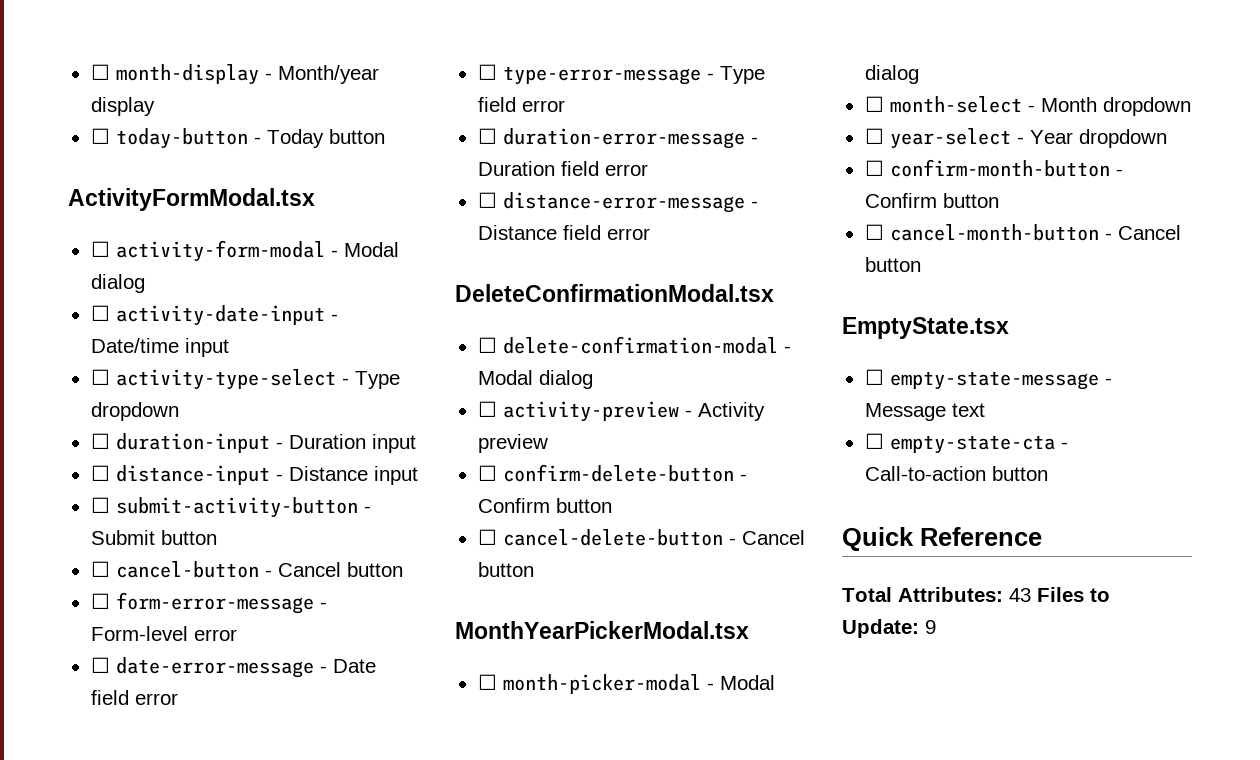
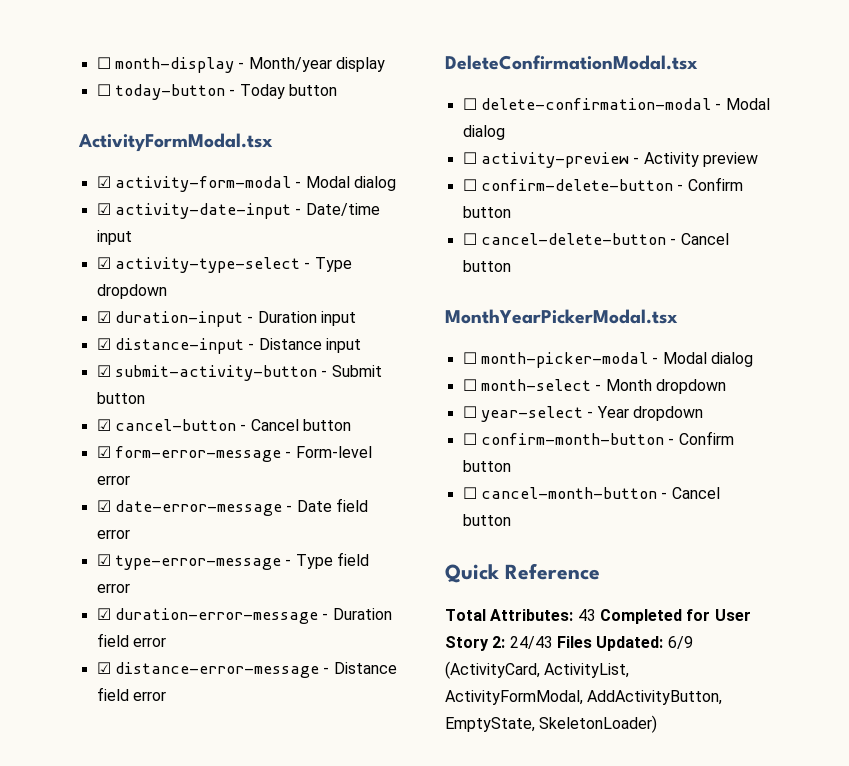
- ☐ activity-form-modal - Modal dialog
+ ☑ activity-form-modal - Modal dialog
- ☐ activity-date-input - Date/time input
+ ☑ activity-date-input - Date/time input
- ☐ activity-type-select - Type dropdown
+ ☑ activity-type-select - Type dropdown
- ☐ duration-input - Duration input
+ ☑ duration-input - Duration input
- ☐ distance-input - Distance input
+ ☑ distance-input - Distance input
- ☐ submit-activity-button - Submit button
+ ☑ submit-activity-button - Submit button
- ☐ cancel-button - Cancel button
+ ☑ cancel-button - Cancel button
- ☐ form-error-message - Form-level error
+ ☑ form-error-message - Form-level error
- ☐ date-error-message - Date field error
+ ☑ date-error-message - Date field error
- ☐ type-error-message - Type field error
+ ☑ type-error-message - Type field error
- ☐ duration-error-message - Duration field error
+ ☑ duration-error-message - Duration field error
- ☐ distance-error-message - Distance field error
+ ☑ distance-error-message - Distance field error
- EmptyState.tsx
- ☐ empty-state-message - Message text
- ☐ empty-state-cta - Call-to-action button
- Total Attributes: 43 Files to Update: 9
+ Total Attributes: 43 Completed for User Story 2: 24/43 Files Updated: 6/9 (ActivityCard, ActivityList, ActivityFormModal, AddActivityButton, EmptyState, SkeletonLoader)

